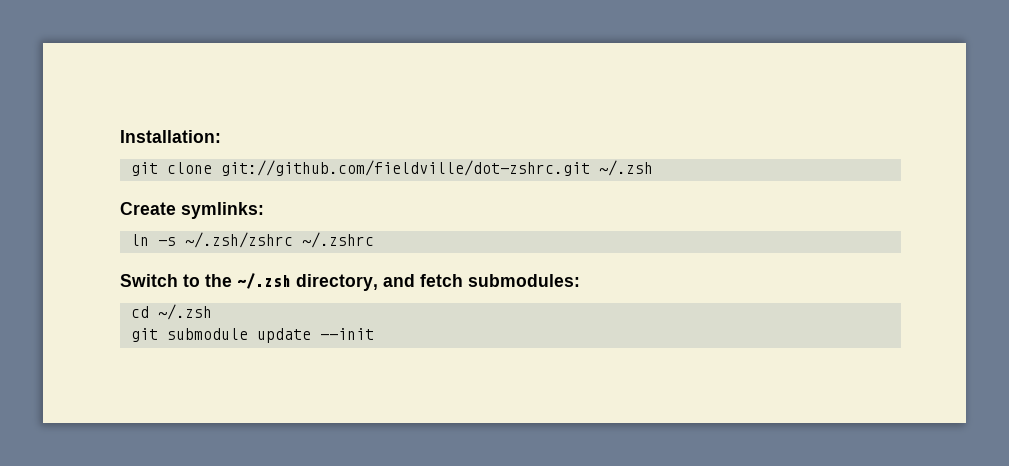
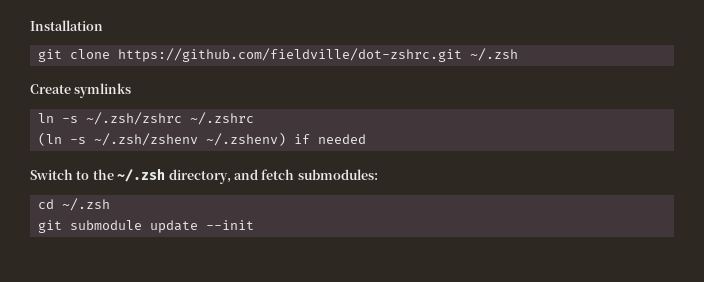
- Installation:
+ Installation
- git clone git://github.com/fieldville/dot-zshrc.git ~/.zsh
+ git clone https://github.com/fieldville/dot-zshrc.git ~/.zsh
- Create symlinks:
+ Create symlinks
+ (ln -s ~/.zsh/zshenv ~/.zshenv) if needed

